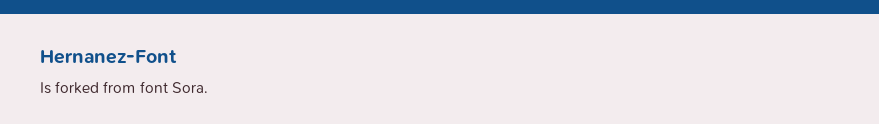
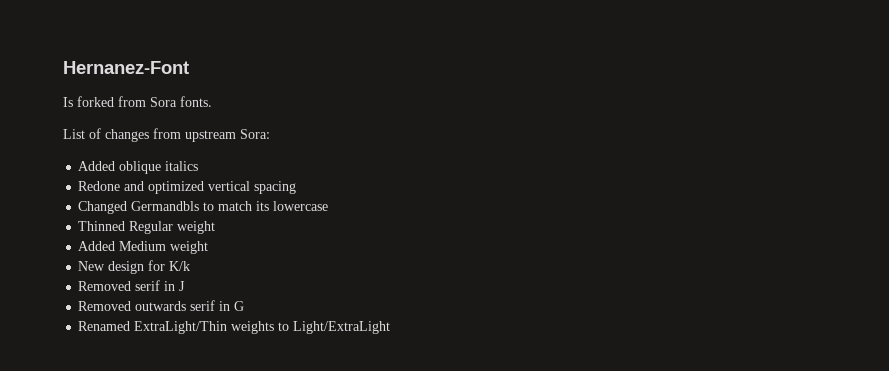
- Is forked from font Sora.
+ Is forked from Sora fonts.
+ List of changes from upstream Sora:
+ Added oblique italics
+ Redone and optimized vertical spacing
+ Changed Germandbls to match its lowercase
+ Thinned Regular weight
+ Added Medium weight
+ New design for K/k
+ Removed serif in J
+ Removed outwards serif in G
+ Renamed ExtraLight/Thin weights to Light/ExtraLight

